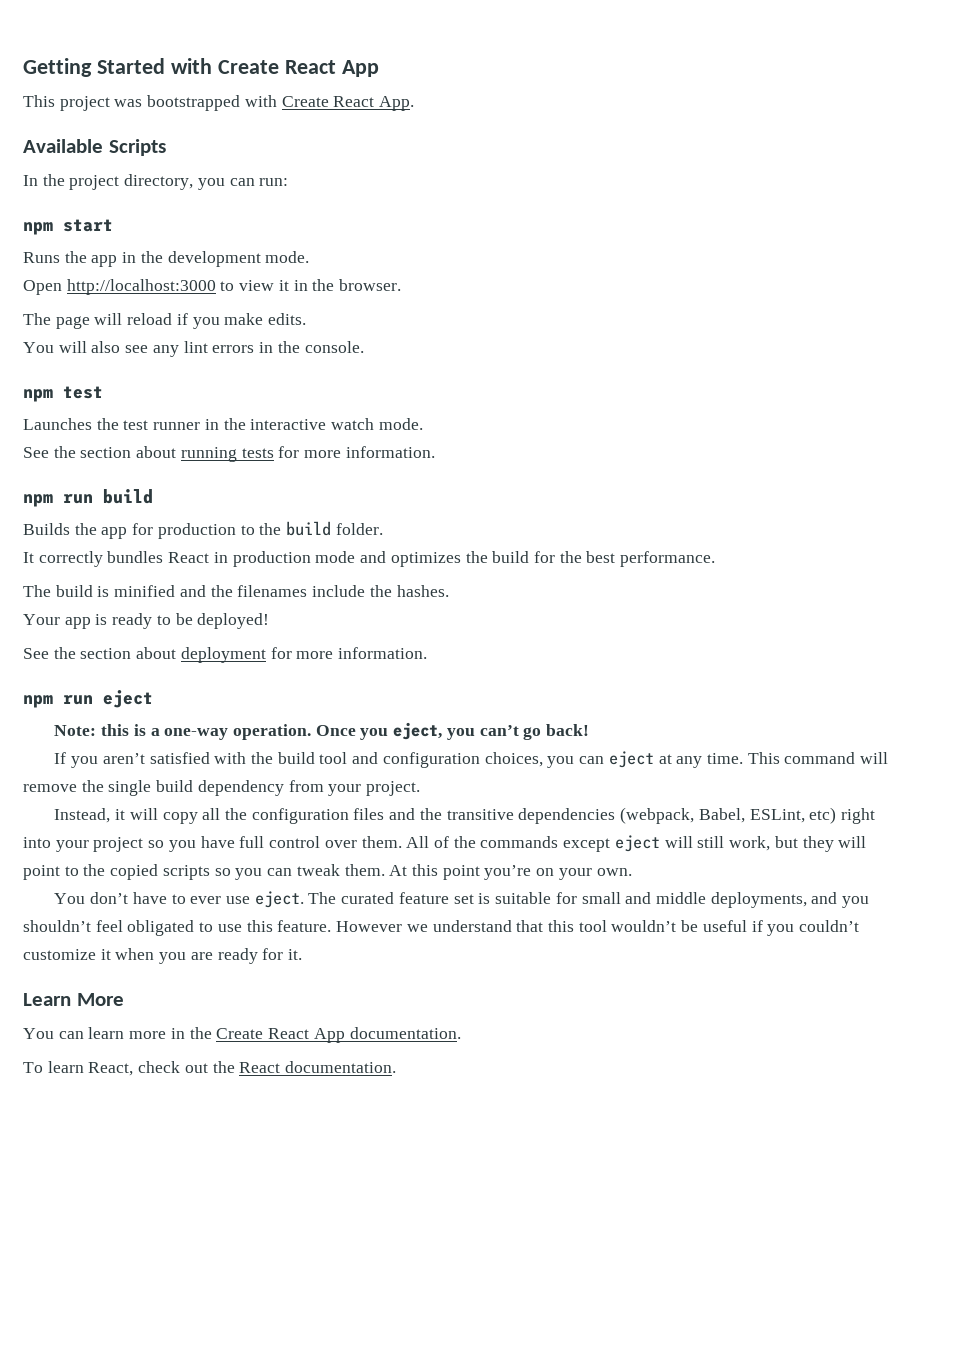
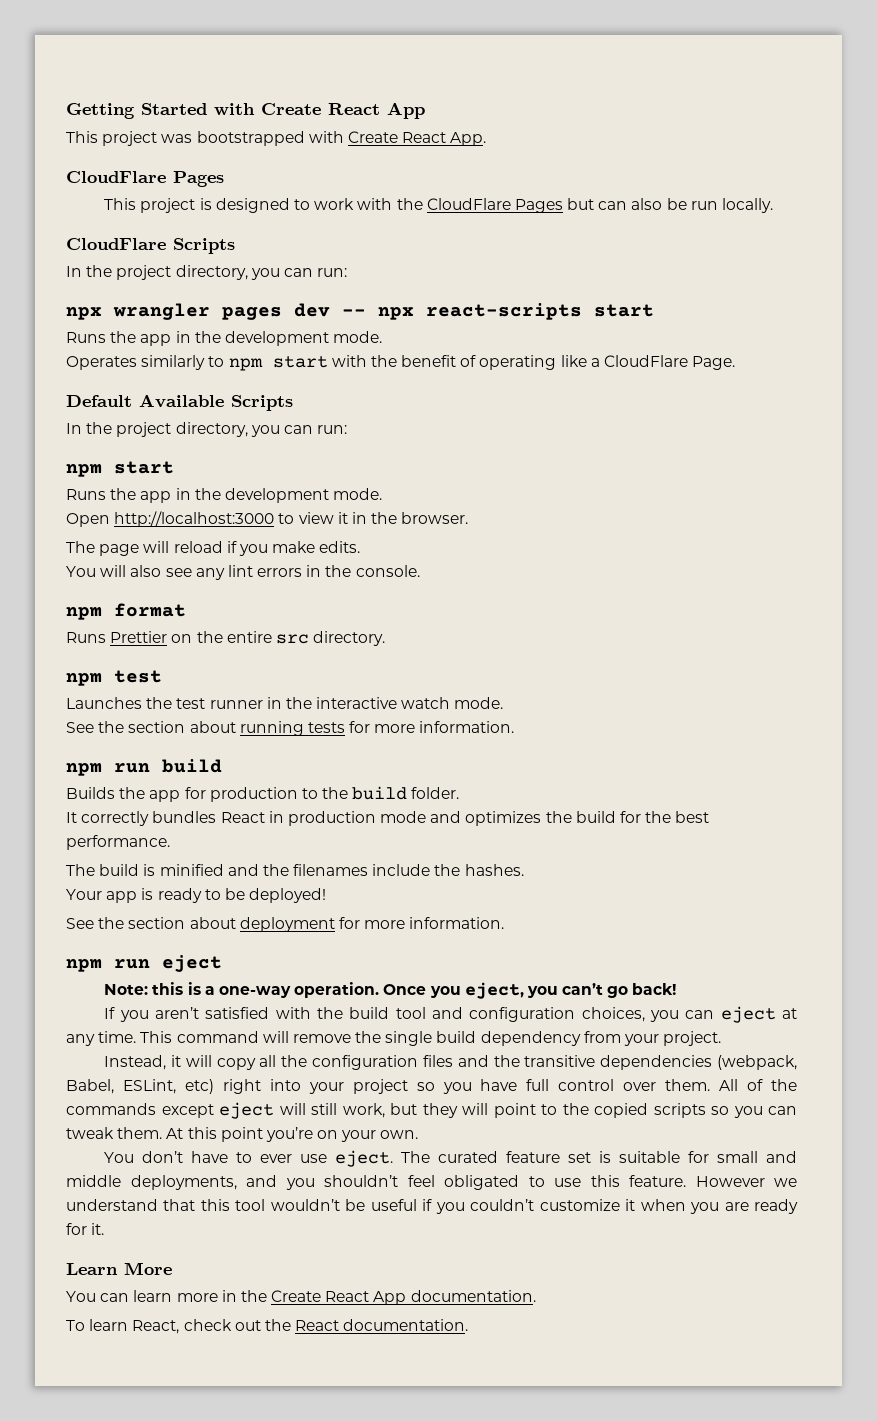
  This project was bootstrapped with Create React App.
- Available Scripts
+ CloudFlare Pages
+ This project is designed to work with the CloudFlare Pages but can also be run locally.
+ CloudFlare Scripts
+ In the project directory, you can run:
+ npx wrangler pages dev -- npx react-scripts start
+ Runs the app in the development mode.
+ Operates similarly to npm start with the benefit of operating like a CloudFlare Page.
+ Default Available Scripts
+ npm format
+ Runs Prettier on the entire src directory.

